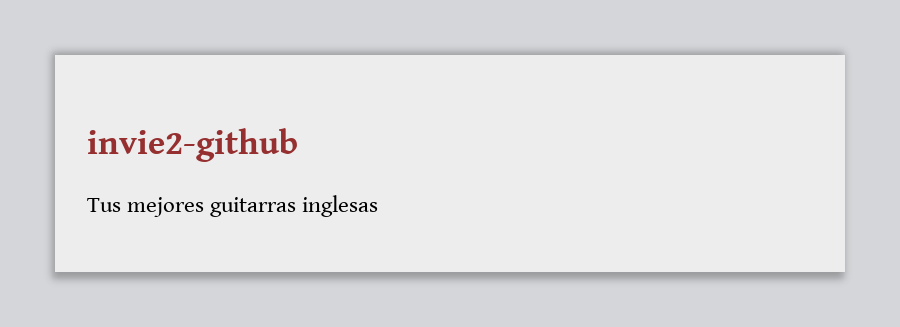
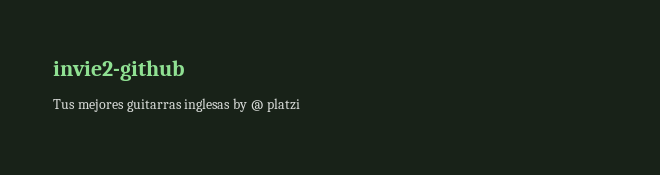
- Tus mejores guitarras inglesas
+ Tus mejores guitarras inglesas by @ platzi

